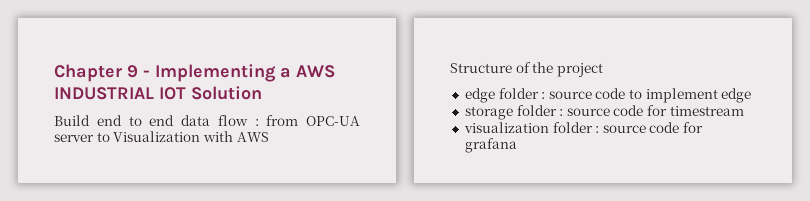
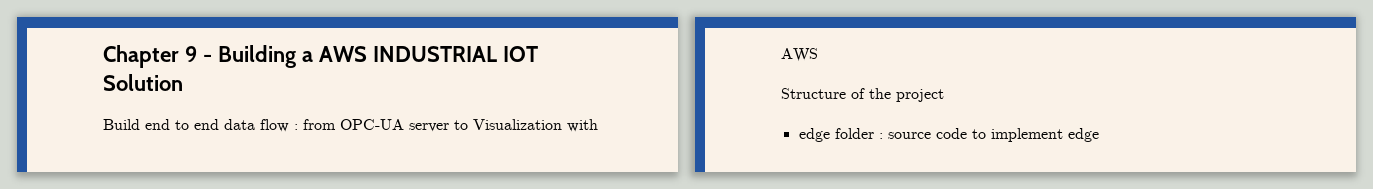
- Chapter 9 - Implementing a AWS INDUSTRIAL IOT Solution
+ Chapter 9 - Building a AWS INDUSTRIAL IOT Solution
- storage folder : source code for timestream
- visualization folder : source code for grafana

